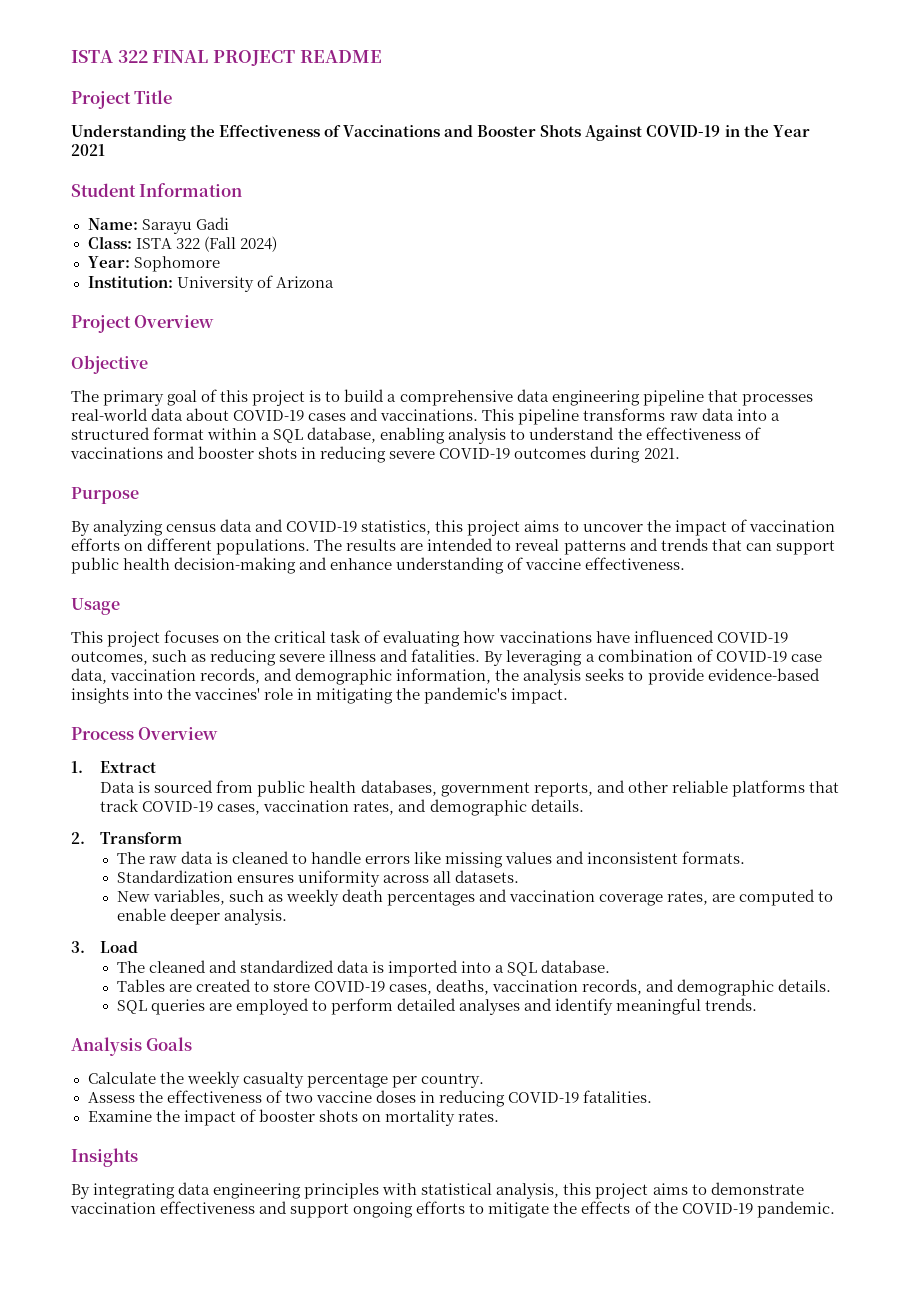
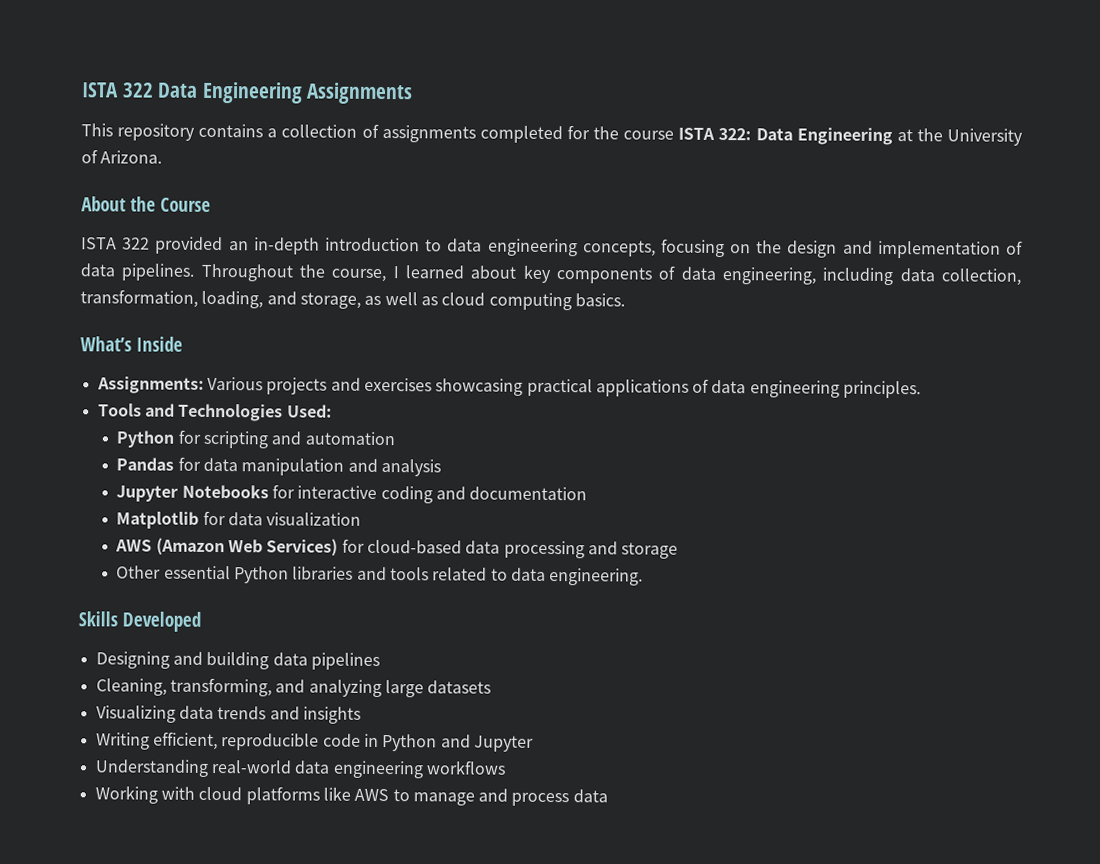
- ISTA 322 FINAL PROJECT README
- Project Title
- Understanding the Effectiveness of Vaccinations and Booster Shots Against COVID-19 in the Year 2021
- Student Information
- Name: Sarayu Gadi
- Class: ISTA 322 (Fall 2024)
- Year: Sophomore
- Institution: University of Arizona
- Project Overview
- Objective
- The primary goal of this project is to build a comprehensive data engineering pipeline that processes real-world data about COVID-19 cases and vaccinations. This pipeline transforms raw data into a structured format within a SQL database, enabling analysis to understand the effectiveness of vaccinations and booster shots in reducing severe COVID-19 outcomes during 2021.
- Purpose
- By analyzing census data and COVID-19 statistics, this project aims to uncover the impact of vaccination efforts on different populations. The results are intended to reveal patterns and trends that can support public health decision-making and enhance understanding of vaccine effectiveness.
- Usage
- This project focuses on the critical task of evaluating how vaccinations have influenced COVID-19 outcomes, such as reducing severe illness and fatalities. By leveraging a combination of COVID-19 case data, vaccination records, and demographic information, the analysis seeks to provide evidence-based insights into the vaccines' role in mitigating the pandemic's impact.
- Process Overview
- 1. Extract
- Data is sourced from public health databases, government reports, and other reliable platforms that track COVID-19 cases, vaccination rates, and demographic details.
- 2. Transform
- The raw data is cleaned to handle errors like missing values and inconsistent formats.
- Standardization ensures uniformity across all datasets.
- New variables, such as weekly death percentages and vaccination coverage rates, are computed to enable deeper analysis.
- 3. Load
- The cleaned and standardized data is imported into a SQL database.
- Tables are created to store COVID-19 cases, deaths, vaccination records, and demographic details.
- SQL queries are employed to perform detailed analyses and identify meaningful trends.
- Analysis Goals
- Calculate the weekly casualty percentage per country.
- Assess the effectiveness of two vaccine doses in reducing COVID-19 fatalities.
- Examine the impact of booster shots on mortality rates.
- Insights
- By integrating data engineering principles with statistical analysis, this project aims to demonstrate vaccination effectiveness and support ongoing efforts to mitigate the effects of the COVID-19 pandemic.
+ ISTA 322 Data Engineering Assignments
+ This repository contains a collection of assignments completed for the course ISTA 322: Data Engineering at the University of Arizona.
+ About the Course
+ ISTA 322 provided an in-depth introduction to data engineering concepts, focusing on the design and implementation of data pipelines. Throughout the course, I learned about key components of data engineering, including data collection, transformation, loading, and storage, as well as cloud computing basics.
+ What’s Inside
+ Assignments: Various projects and exercises showcasing practical applications of data engineering principles.
+ Tools and Technologies Used:
+ Python for scripting and automation
+ Pandas for data manipulation and analysis
+ Jupyter Notebooks for interactive coding and documentation
+ Matplotlib for data visualization
+ AWS (Amazon Web Services) for cloud-based data processing and storage
+ Other essential Python libraries and tools related to data engineering.
+ Skills Developed
+ Designing and building data pipelines
+ Cleaning, transforming, and analyzing large datasets
+ Visualizing data trends and insights
+ Writing efficient, reproducible code in Python and Jupyter
+ Understanding real-world data engineering workflows
+ Working with cloud platforms like AWS to manage and process data

